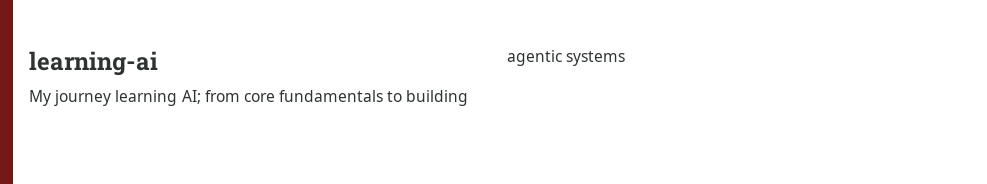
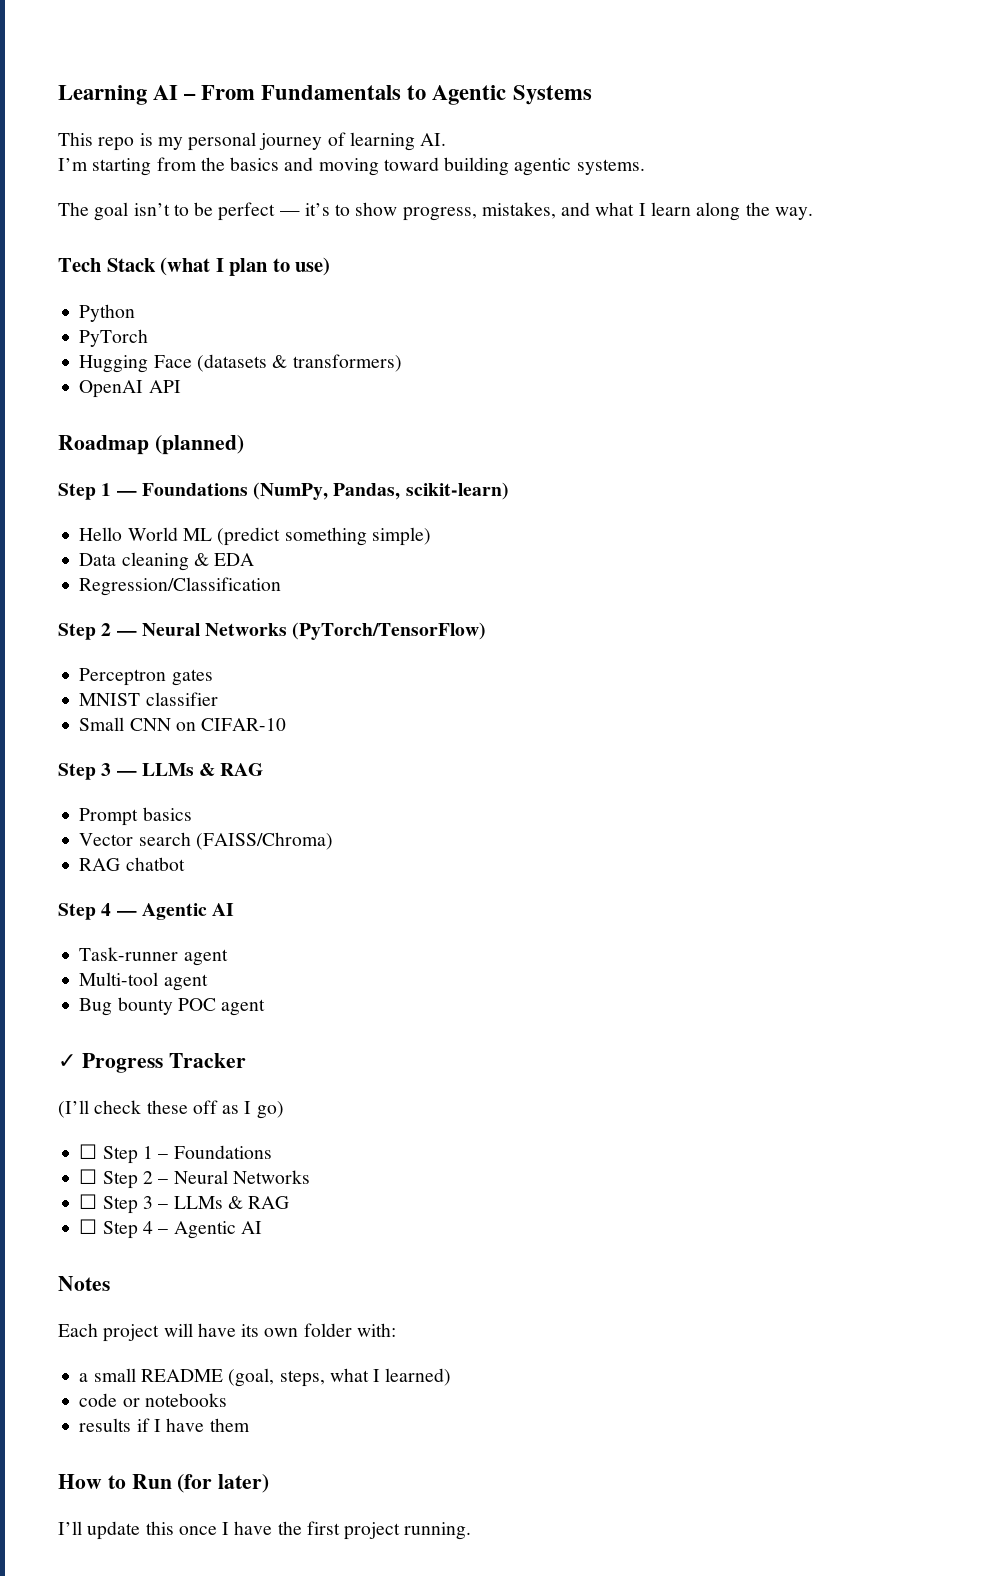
- learning-ai
- My journey learning AI; from core fundamentals to building agentic systems
+ Learning AI – From Fundamentals to Agentic Systems
+ This repo is my personal journey of learning AI.
+ I’m starting from the basics and moving toward building agentic systems.
+ The goal isn’t to be perfect — it’s to show progress, mistakes, and what I learn along the way.
+ Tech Stack (what I plan to use)
+ Python
+ PyTorch
+ Hugging Face (datasets & transformers)
+ OpenAI API
+ Roadmap (planned)
+ Step 1 — Foundations (NumPy, Pandas, scikit-learn)
+ Hello World ML (predict something simple)
+ Data cleaning & EDA
+ Regression/Classification
+ Step 2 — Neural Networks (PyTorch/TensorFlow)
+ Perceptron gates
+ MNIST classifier
+ Small CNN on CIFAR-10
+ Step 3 — LLMs & RAG
+ Prompt basics
+ Vector search (FAISS/Chroma)
+ RAG chatbot
+ Step 4 — Agentic AI
+ Task-runner agent
+ Multi-tool agent
+ Bug bounty POC agent
+ ✓ Progress Tracker
+ (I’ll check these off as I go)
+ ☐ Step 1 – Foundations
+ ☐ Step 2 – Neural Networks
+ ☐ Step 3 – LLMs & RAG
+ ☐ Step 4 – Agentic AI
+ Notes
+ Each project will have its own folder with:
+ a small README (goal, steps, what I learned)
+ code or notebooks
+ results if I have them
+ How to Run (for later)
+ I’ll update this once I have the first project running.

